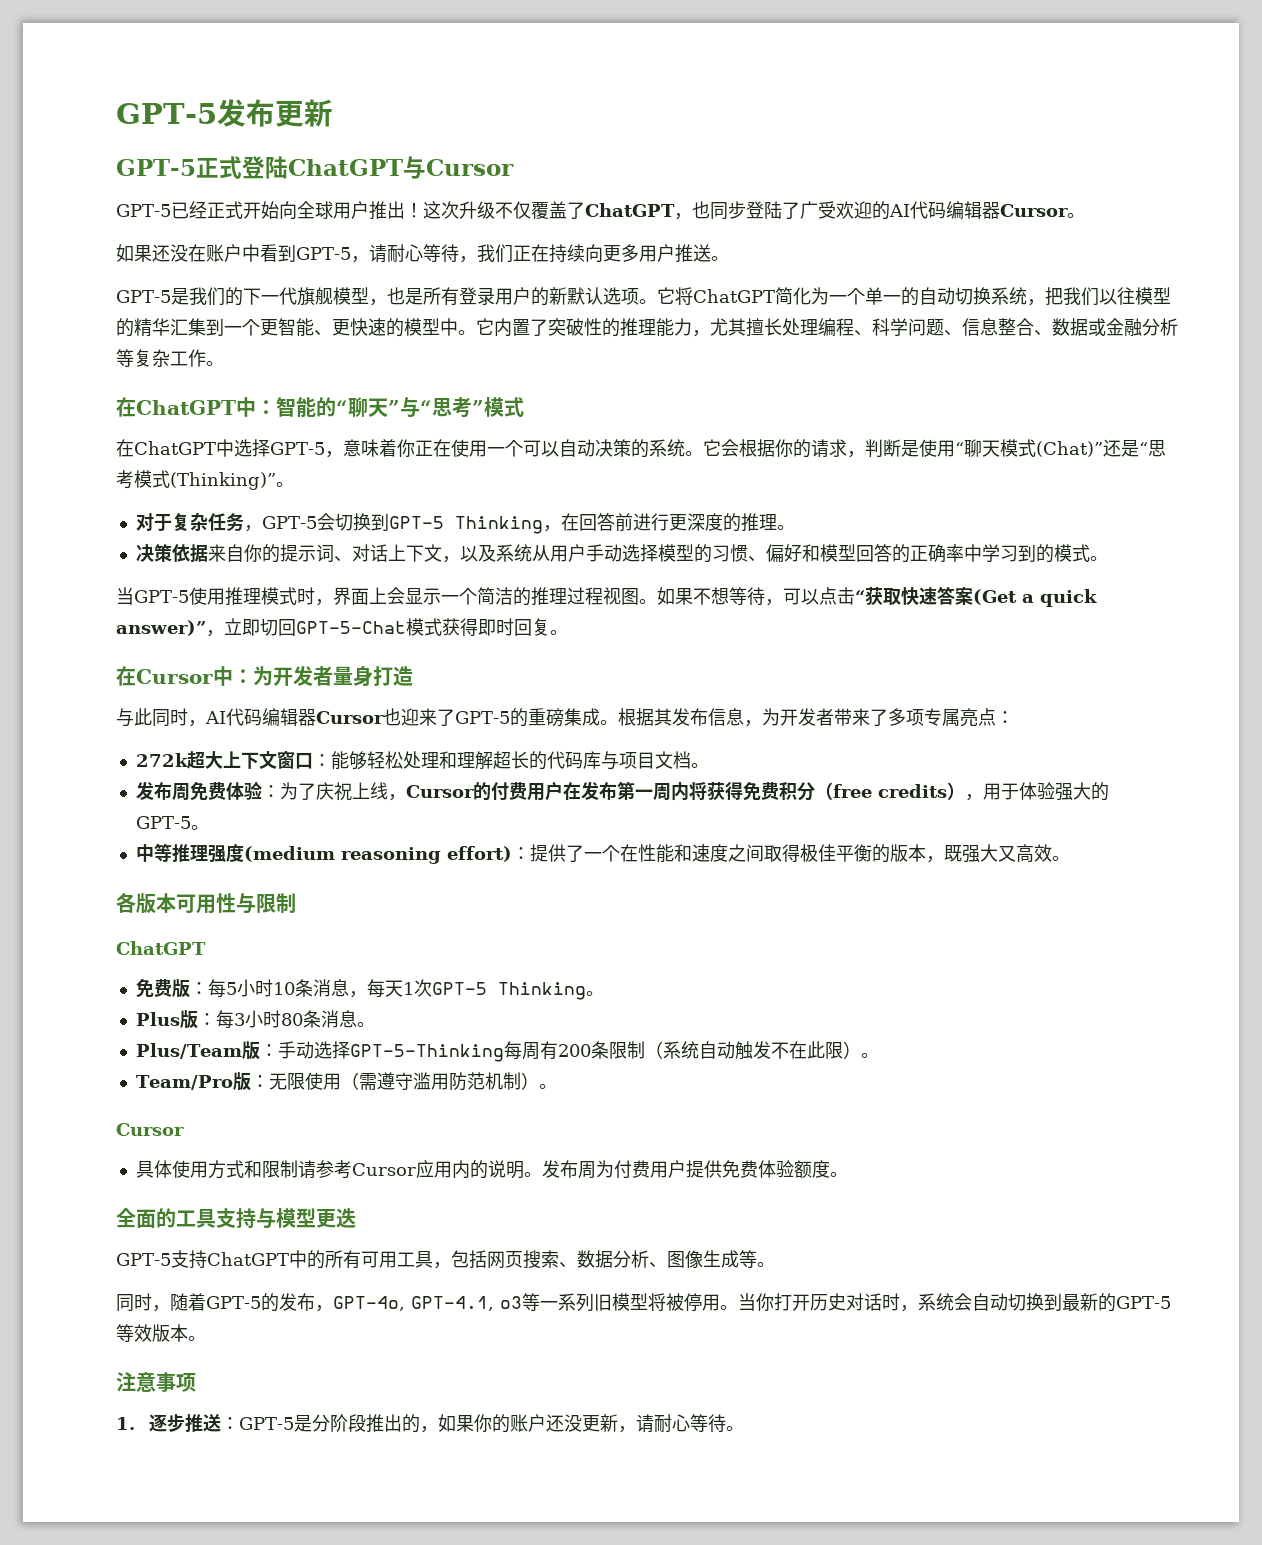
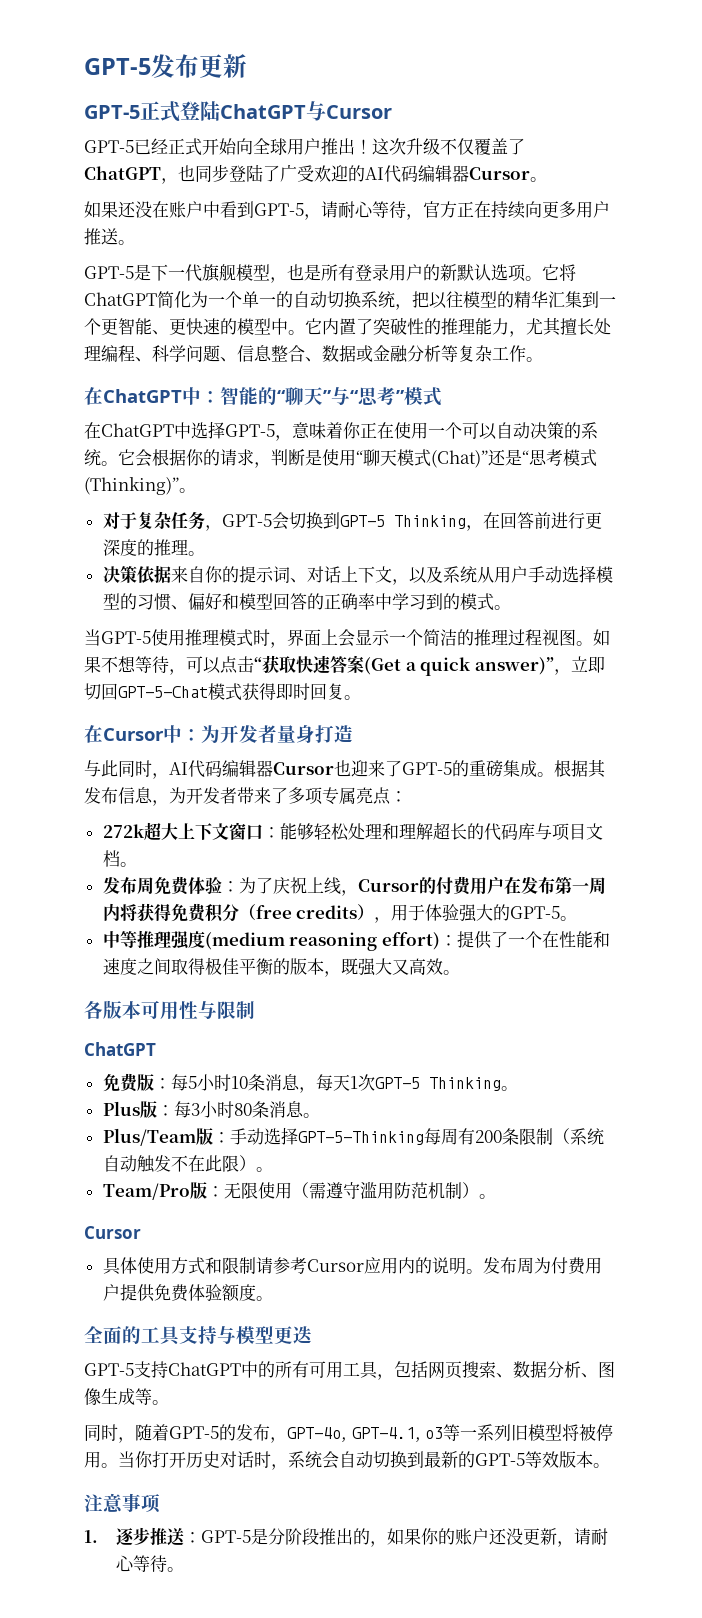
- 如果还没在账户中看到GPT-5，请耐心等待，我们正在持续向更多用户推送。
+ 如果还没在账户中看到GPT-5，请耐心等待，官方正在持续向更多用户推送。
- GPT-5是我们的下一代旗舰模型，也是所有登录用户的新默认选项。
+ GPT-5是下一代旗舰模型，也是所有登录用户的新默认选项。
- 它将ChatGPT简化为一个单一的自动切换系统，把我们以往模型的精华汇集到一个更智能、更快速的模型中。
+ 它将ChatGPT简化为一个单一的自动切换系统，把以往模型的精华汇集到一个更智能、更快速的模型中。

